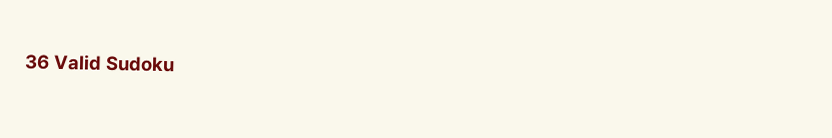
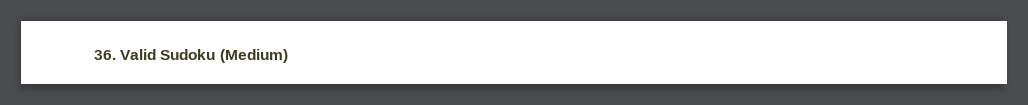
- 36 Valid Sudoku
+ 36. Valid Sudoku (Medium)

